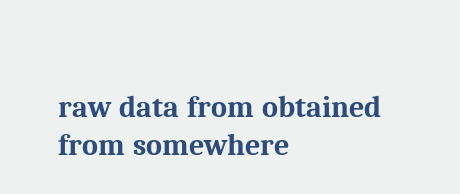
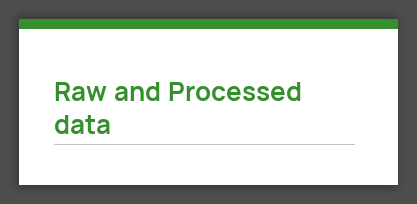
- raw data from obtained from somewhere
+ Raw and Processed data

